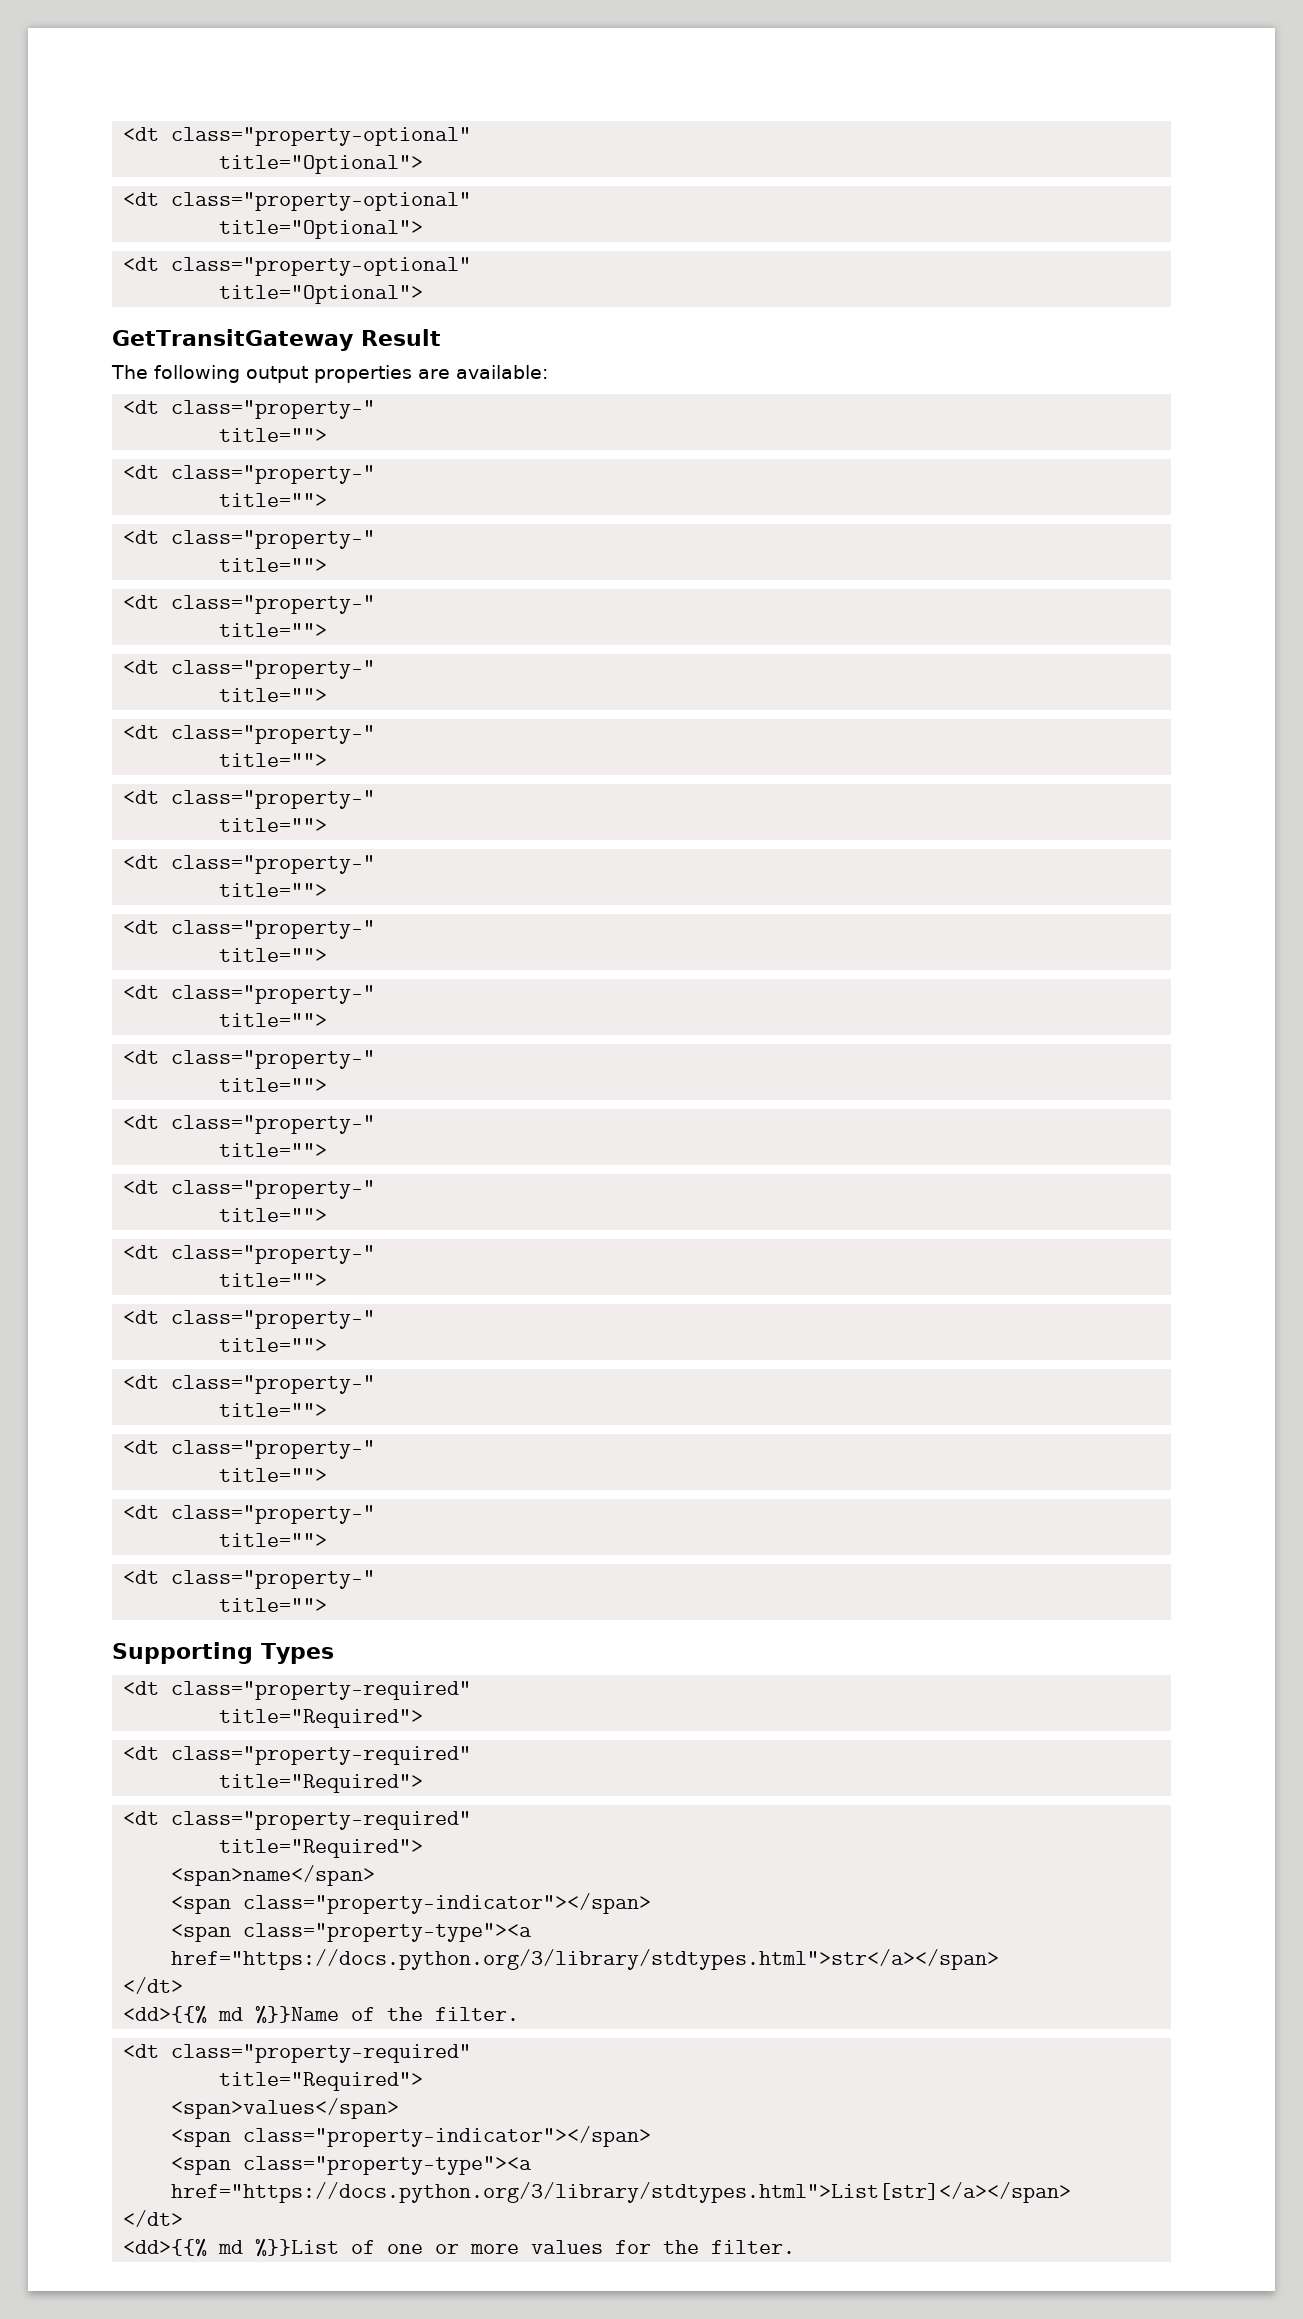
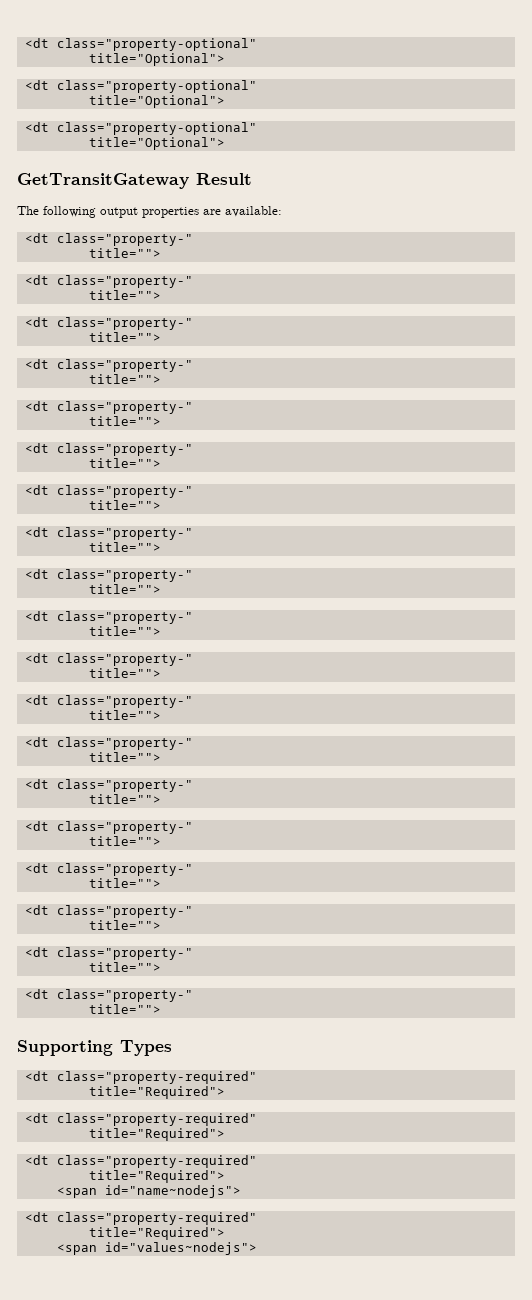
- <span>name</span>
- <span class="property-indicator"></span>
- <span class="property-type"><a href="https://docs.python.org/3/library/stdtypes.html">str</a></span>
- </dt>
- <dd>{{% md %}}Name of the filter.
+ <span id="name~nodejs">
  <dt class="property-required"
  title="Required">
- <span>values</span>
- <span class="property-indicator"></span>
- <span class="property-type"><a href="https://docs.python.org/3/library/stdtypes.html">List[str]</a></span>
- </dt>
- <dd>{{% md %}}List of one or more values for the filter.
+ <span id="values~nodejs">

